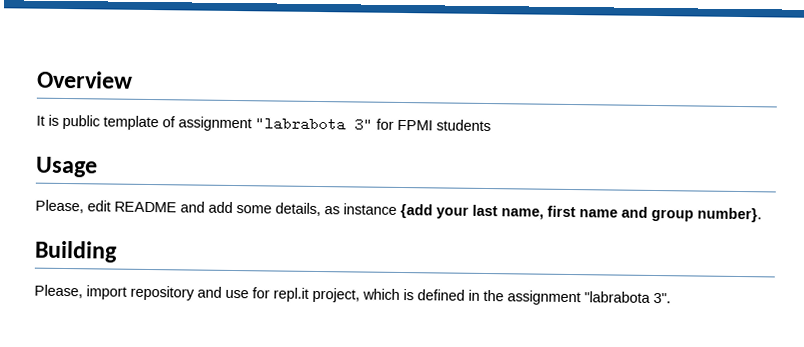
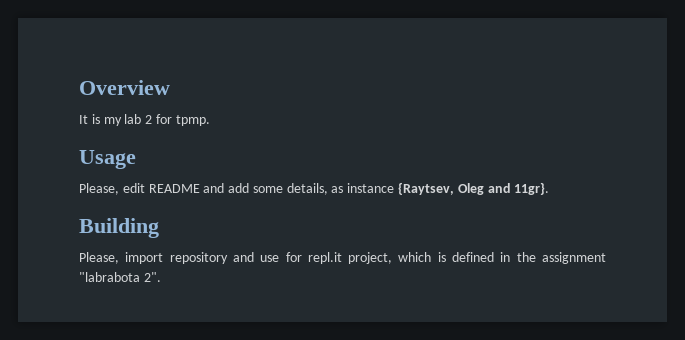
- It is public template of assignment "labrabota 3" for FPMI students
+ It is my lab 2 for tpmp.
- Please, edit README and add some details, as instance {add your last name, first name and group number}.
+ Please, edit README and add some details, as instance {Raytsev, Oleg and 11gr}.
- Please, import repository and use for repl.it project, which is defined in the assignment "labrabota 3".
+ Please, import repository and use for repl.it project, which is defined in the assignment "labrabota 2".

